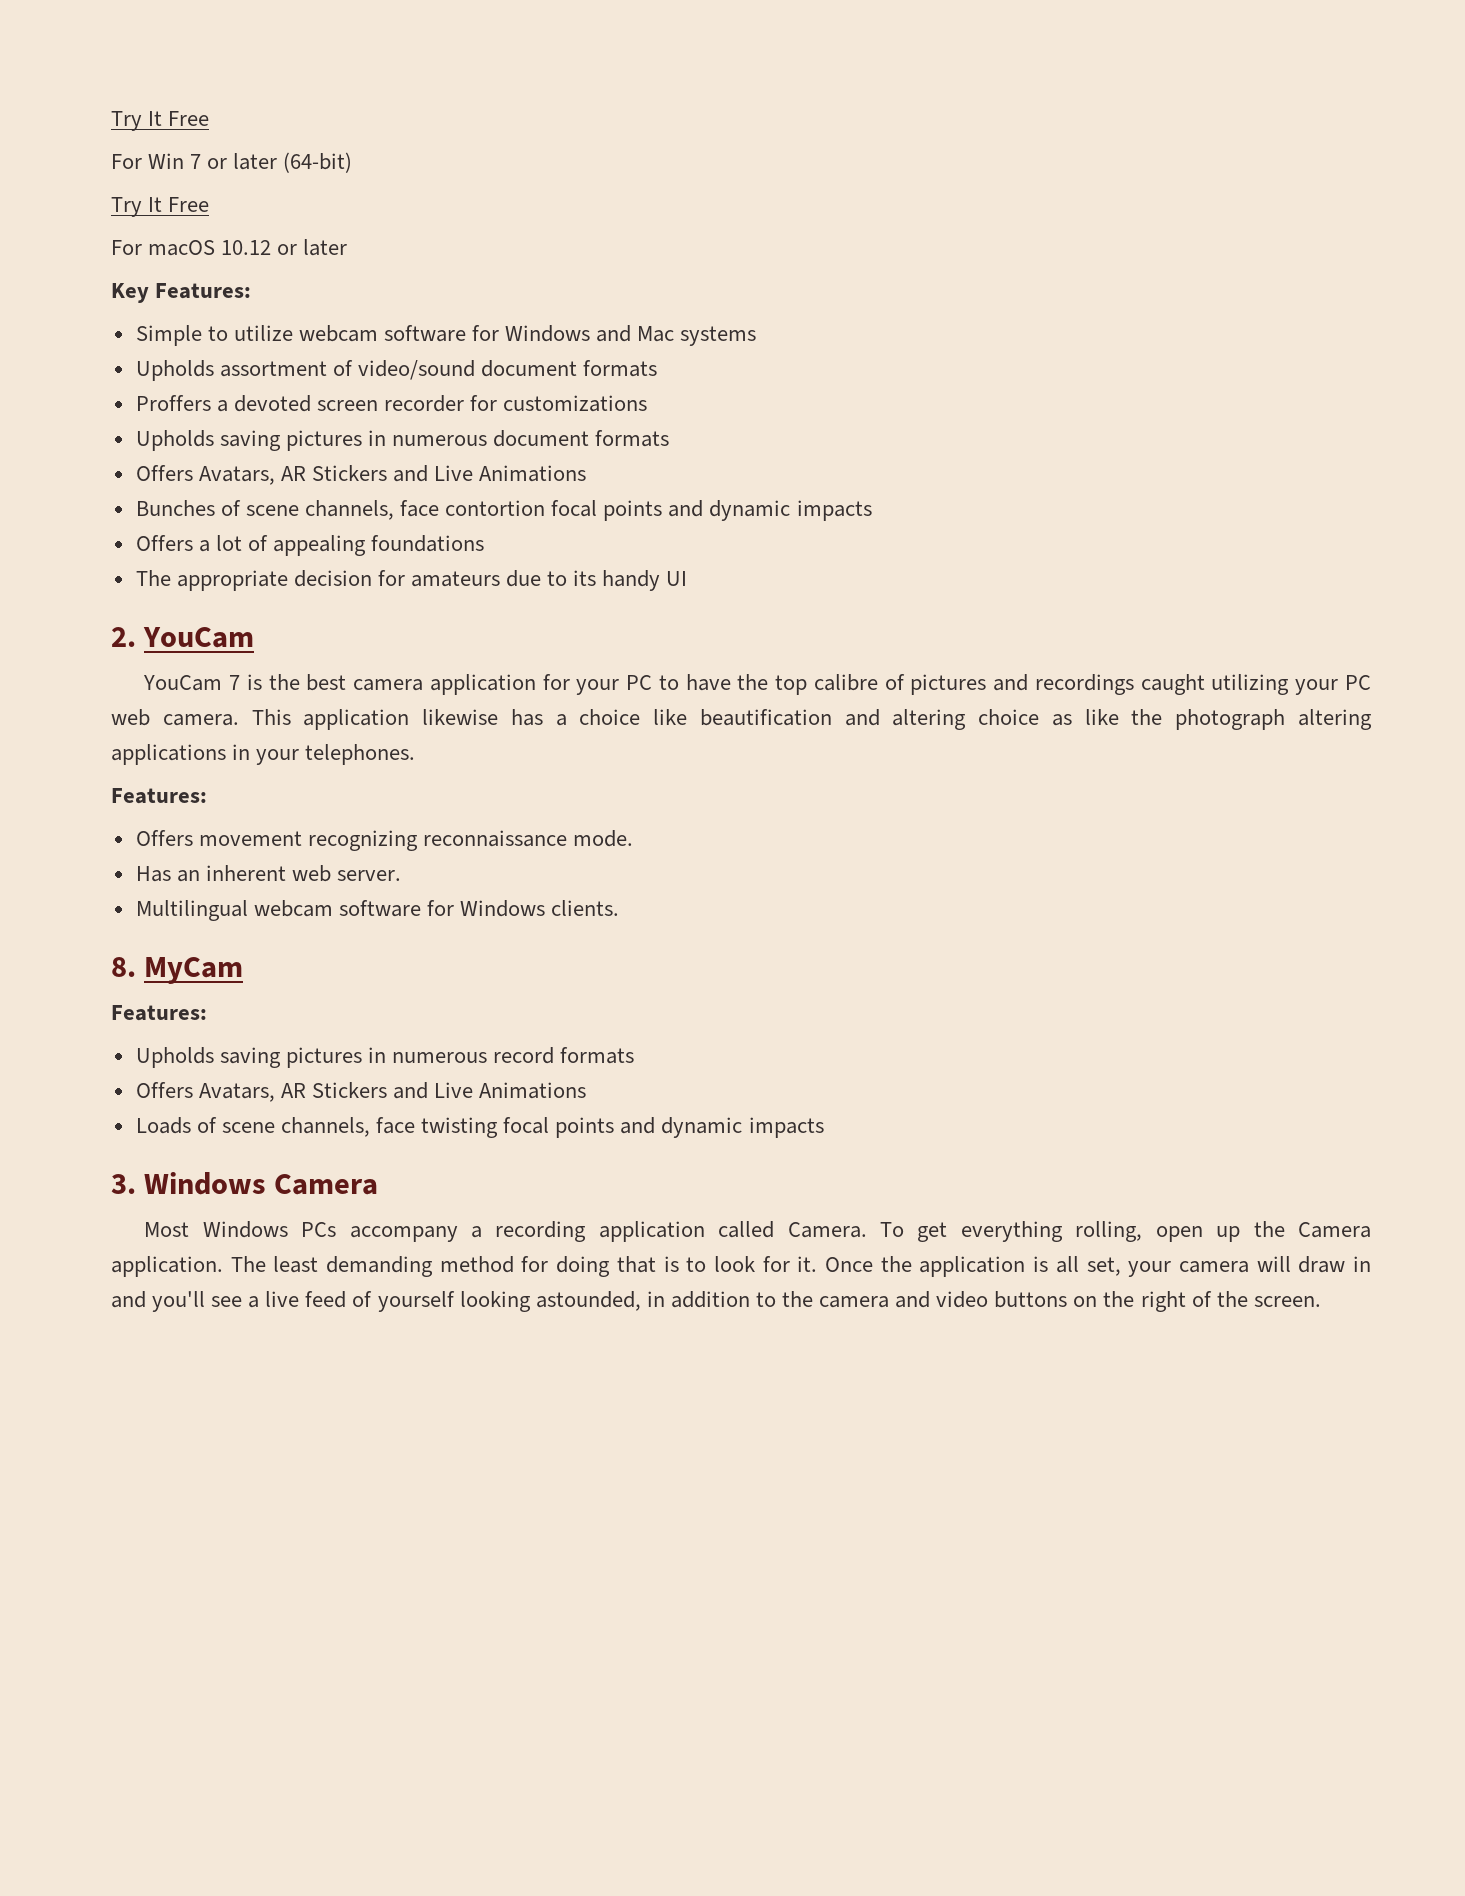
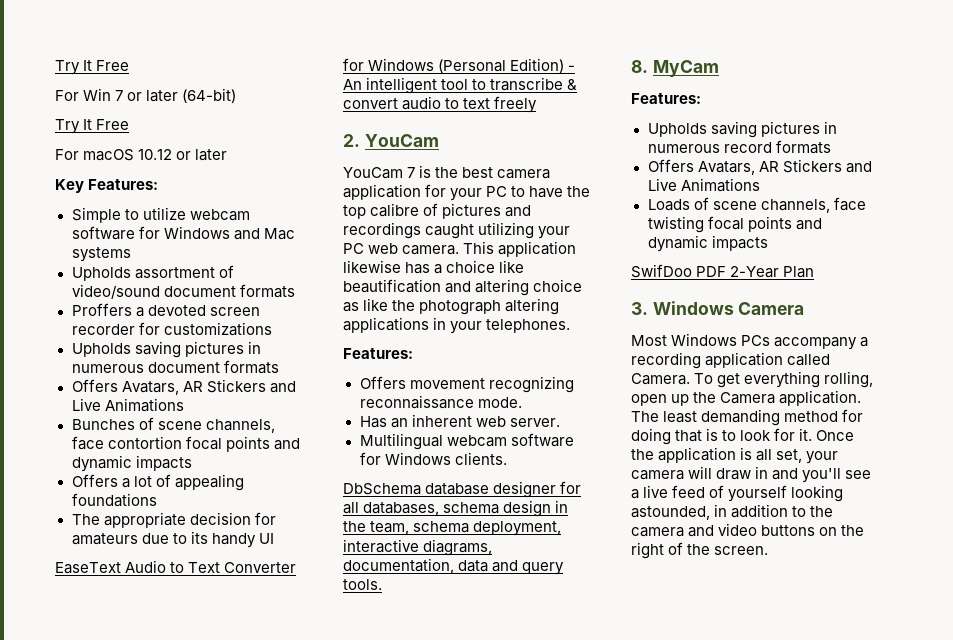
+ EaseText Audio to Text Converter for Windows (Personal Edition) - An intelligent tool to transcribe & convert audio to text freely
+ DbSchema database designer for all databases, schema design in the team, schema deployment, interactive diagrams, documentation, data and query tools.
+ SwifDoo PDF 2-Year Plan

